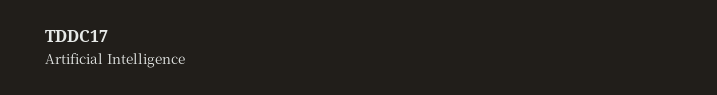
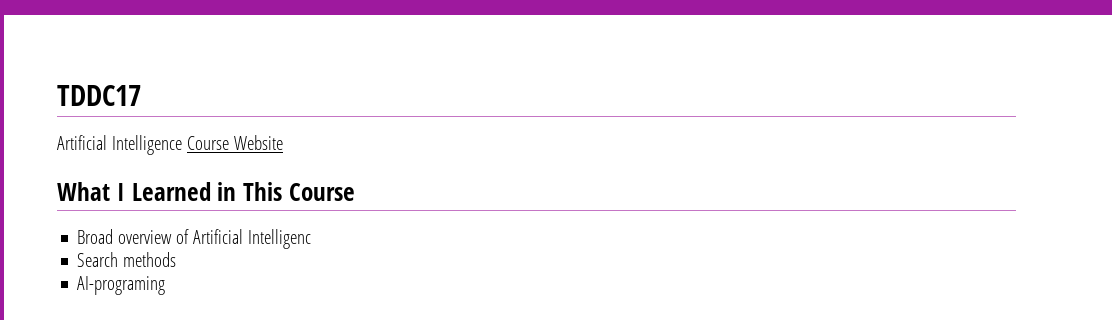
- Artificial Intelligence
+ Artificial Intelligence Course Website
+ What I Learned in This Course
+ Broad overview of Artificial Intelligenc
+ Search methods
+ AI-programing

